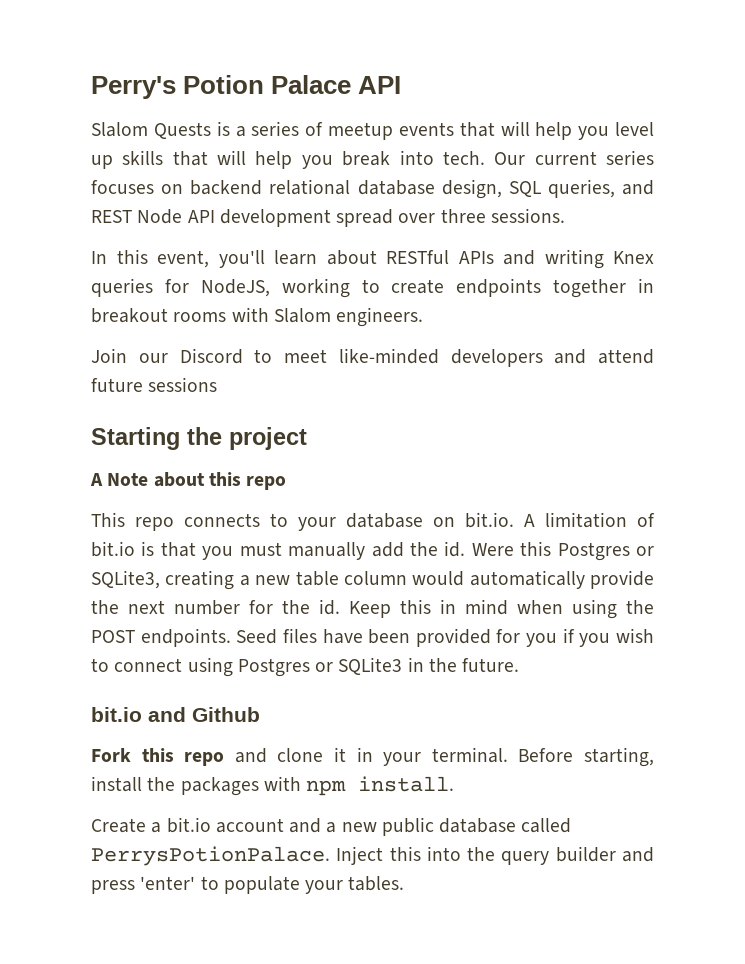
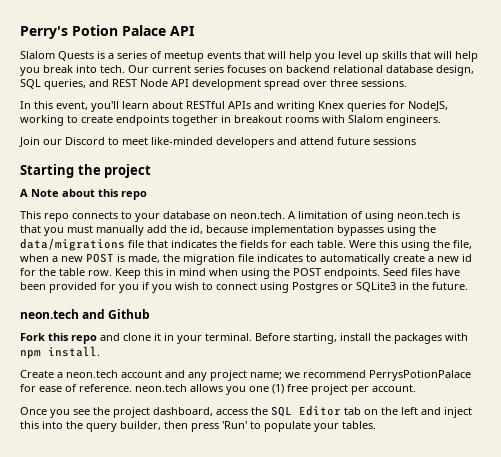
- This repo connects to your database on bit.io. A limitation of bit.io is that you must manually add the id. Were this Postgres or SQLite3, creating a new table column would automatically provide the next number for the id.
+ This repo connects to your database on neon.tech. A limitation of using neon.tech is that you must manually add the id, because implementation bypasses using the data/migrations file that indicates the fields for each table. Were this using the file, when a new POST is made, the migration file indicates to automatically create a new id for the table row.
- bit.io and Github
+ neon.tech and Github
- Create a bit.io account and a new public database called PerrysPotionPalace. Inject this into the query builder and press 'enter' to populate your tables.
+ Create a neon.tech account and any project name; we recommend PerrysPotionPalace for ease of reference. neon.tech allows you one (1) free project per account.
+ Once you see the project dashboard, access the SQL Editor tab on the left and inject this into the query builder, then press 'Run' to populate your tables.

